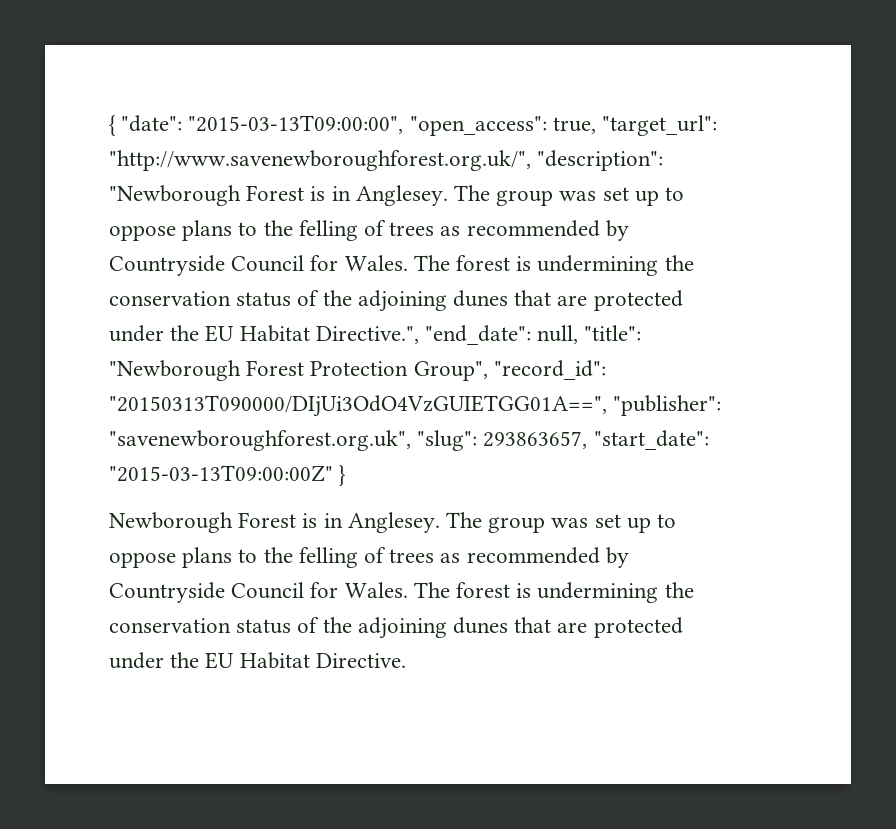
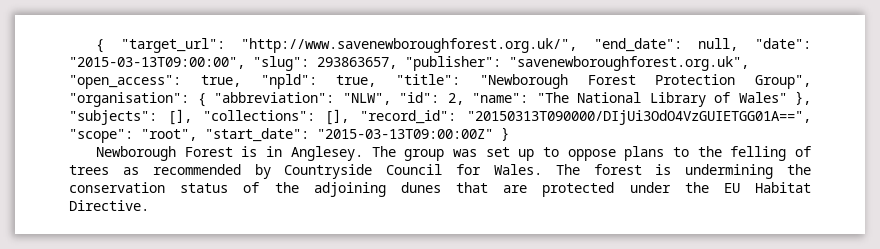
- { "date": "2015-03-13T09:00:00", "open_access": true, "target_url": "http://www.savenewboroughforest.org.uk/", "description": "Newborough Forest is in Anglesey. The group was set up to oppose plans to the felling of trees as recommended by Countryside Council for Wales. The forest is undermining the conservation status of the adjoining dunes that are protected under the EU Habitat Directive.", "end_date": null, "title": "Newborough Forest Protection Group", "record_id": "20150313T090000/DIjUi3OdO4VzGUIETGG01A==", "publisher": "savenewboroughforest.org.uk", "slug": 293863657, "start_date": "2015-03-13T09:00:00Z" }
+ { "target_url": "http://www.savenewboroughforest.org.uk/", "end_date": null, "date": "2015-03-13T09:00:00", "slug": 293863657, "publisher": "savenewboroughforest.org.uk", "open_access": true, "npld": true, "title": "Newborough Forest Protection Group", "organisation": { "abbreviation": "NLW", "id": 2, "name": "The National Library of Wales" }, "subjects": [], "collections": [], "record_id": "20150313T090000/DIjUi3OdO4VzGUIETGG01A==", "scope": "root", "start_date": "2015-03-13T09:00:00Z" }

